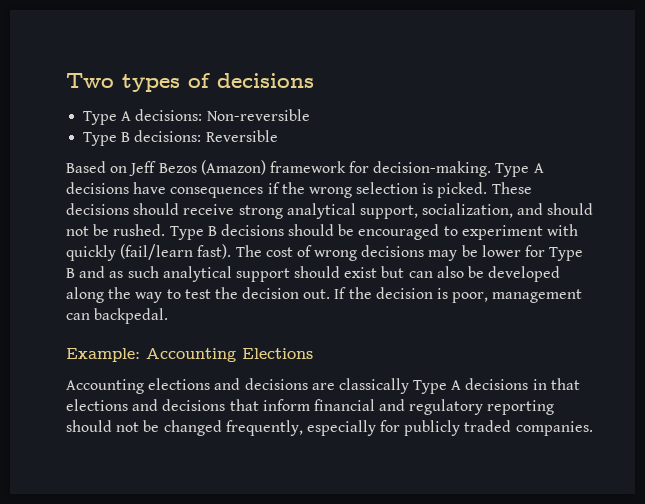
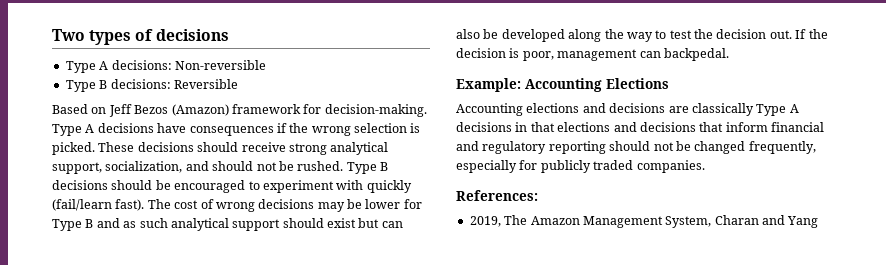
+ References:
+ 2019, The Amazon Management System, Charan and Yang

